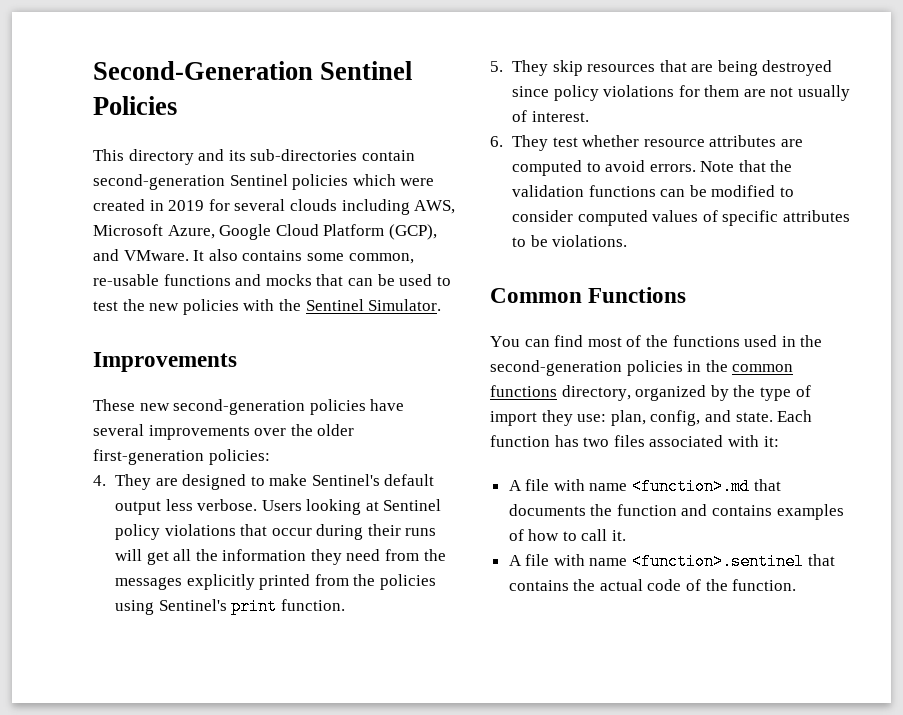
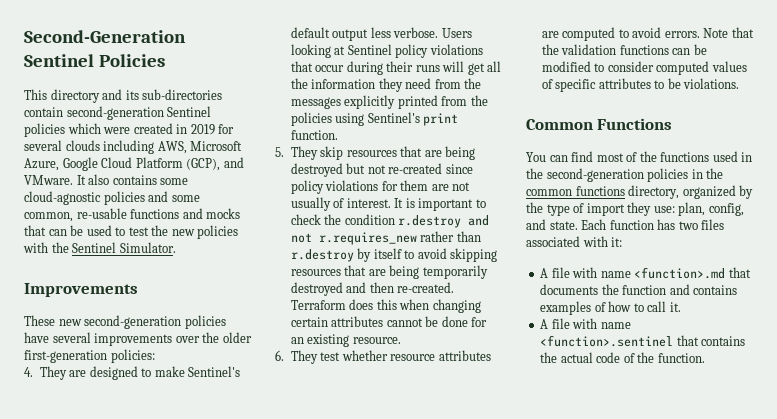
- It also contains some common, re-usable functions and mocks that can be used to test the new policies with the Sentinel Simulator.
+ It also contains some cloud-agnostic policies and some common, re-usable functions and mocks that can be used to test the new policies with the Sentinel Simulator.
- 5. They skip resources that are being destroyed since policy violations for them are not usually of interest.
+ 5. They skip resources that are being destroyed but not re-created since policy violations for them are not usually of interest. It is important to check the condition r.destroy and not r.requires_new rather than r.destroy by itself to avoid skipping resources that are being temporarily destroyed and then re-created. Terraform does this when changing certain attributes cannot be done for an existing resource.

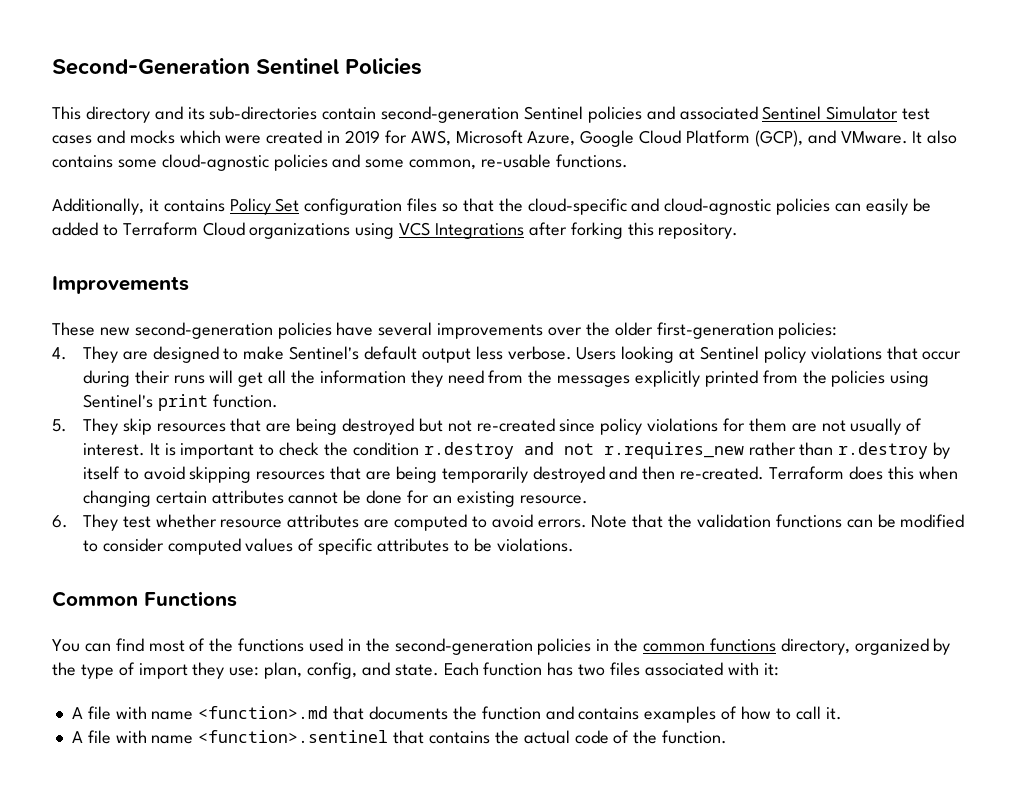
- This directory and its sub-directories contain second-generation Sentinel policies which were created in 2019 for several clouds including AWS, Microsoft Azure, Google Cloud Platform (GCP), and VMware.
+ This directory and its sub-directories contain second-generation Sentinel policies and associated Sentinel Simulator test cases and mocks which were created in 2019 for AWS, Microsoft Azure, Google Cloud Platform (GCP), and VMware.
- It also contains some cloud-agnostic policies and some common, re-usable functions and mocks that can be used to test the new policies with the Sentinel Simulator.
+ It also contains some cloud-agnostic policies and some common, re-usable functions.
+ Additionally, it contains Policy Set configuration files so that the cloud-specific and cloud-agnostic policies can easily be added to Terraform Cloud organizations using VCS Integrations after forking this repository.

